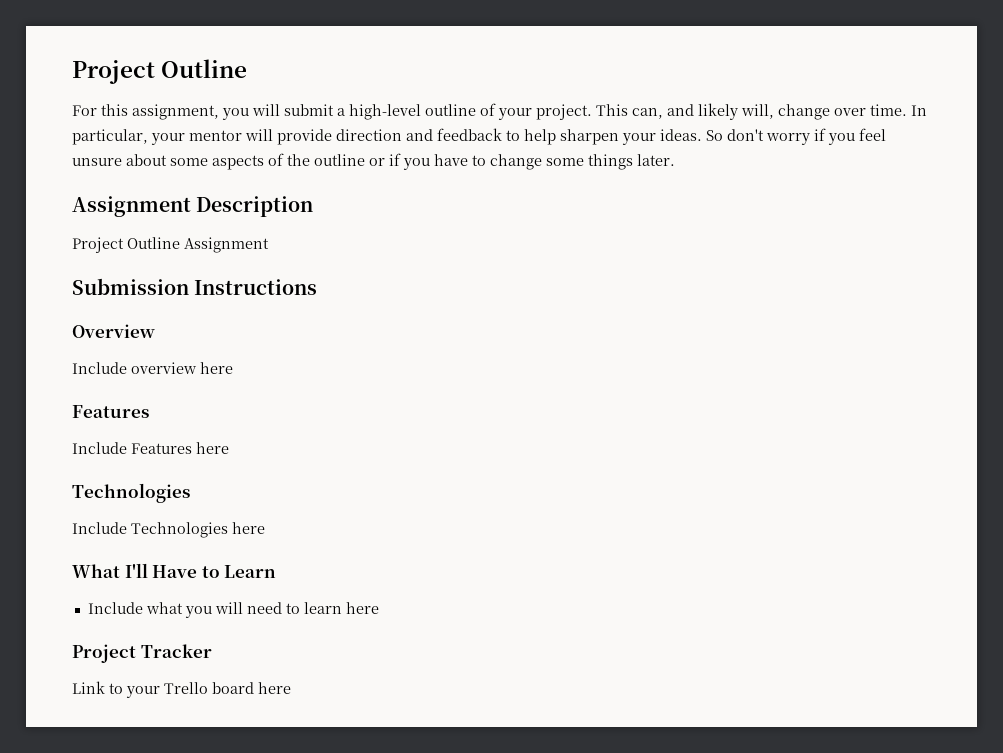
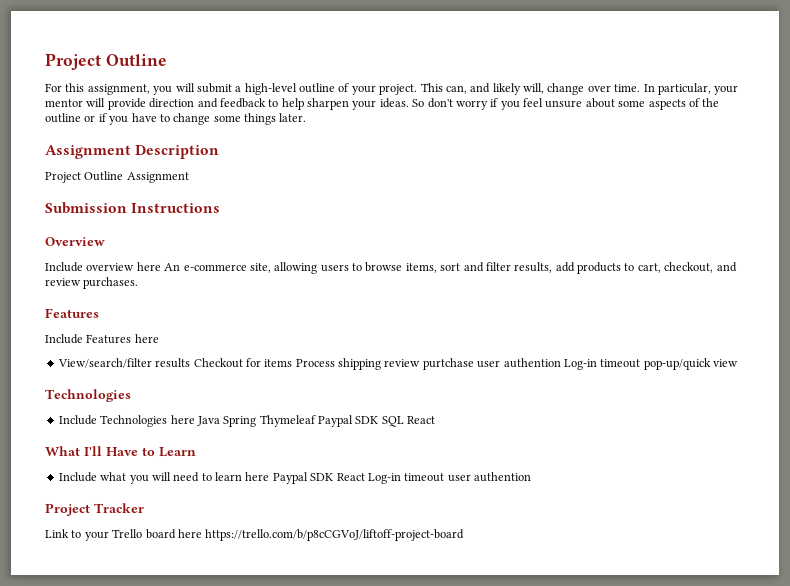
- Include overview here
+ Include overview here An e-commerce site, allowing users to browse items, sort and filter results, add products to cart, checkout, and review purchases.
  Features
  Include Features here
+ View/search/filter results Checkout for items Process shipping review purtchase user authention Log-in timeout pop-up/quick view
  Technologies
- Include Technologies here
+ Include Technologies here Java Spring Thymeleaf Paypal SDK SQL React
- Include what you will need to learn here
+ Include what you will need to learn here Paypal SDK React Log-in timeout user authention
- Link to your Trello board here
+ Link to your Trello board here https://trello.com/b/p8cCGVoJ/liftoff-project-board

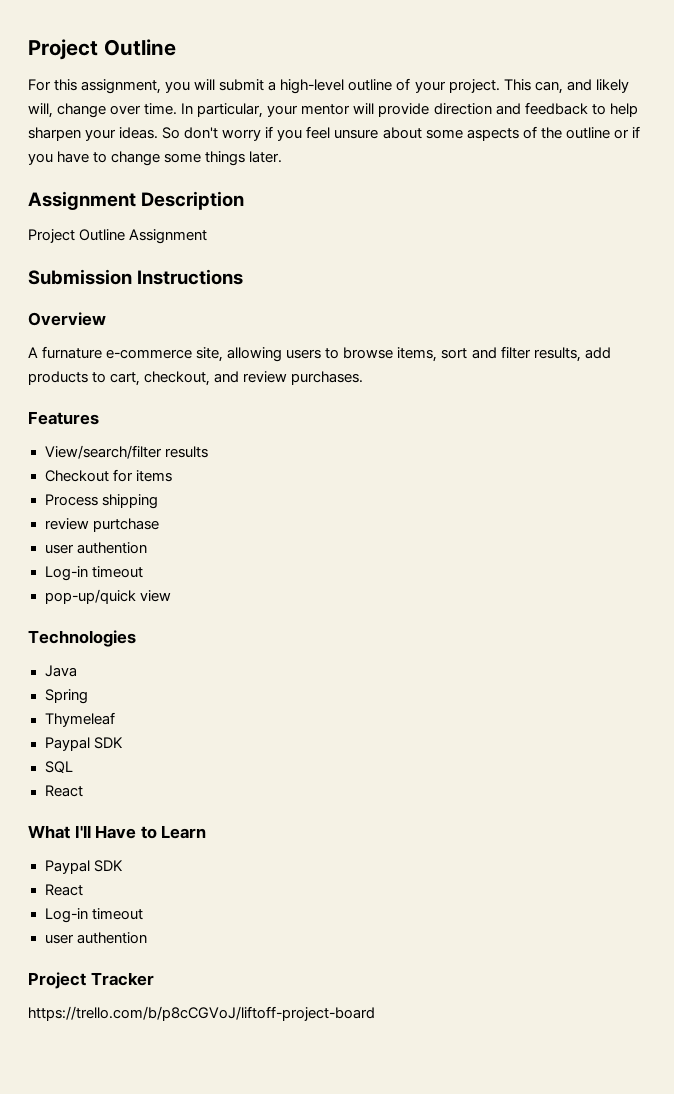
- Include overview here An e-commerce site, allowing users to browse items, sort and filter results, add products to cart, checkout, and review purchases.
+ A furnature e-commerce site, allowing users to browse items, sort and filter results, add products to cart, checkout, and review purchases.
- Include Features here
- View/search/filter results Checkout for items Process shipping review purtchase user authention Log-in timeout pop-up/quick view
+ View/search/filter results
+ Checkout for items
+ Process shipping
+ review purtchase
+ user authention
+ Log-in timeout
+ pop-up/quick view
- Include Technologies here Java Spring Thymeleaf Paypal SDK SQL React
+ Java
+ Spring
+ Thymeleaf
+ Paypal SDK
+ SQL
+ React
  What I'll Have to Learn
- Include what you will need to learn here Paypal SDK React Log-in timeout user authention
+ Paypal SDK
+ React
+ Log-in timeout
+ user authention
- Link to your Trello board here https://trello.com/b/p8cCGVoJ/liftoff-project-board
+ https://trello.com/b/p8cCGVoJ/liftoff-project-board

